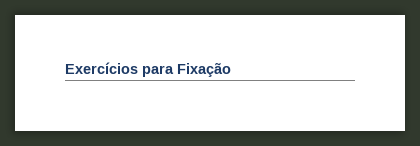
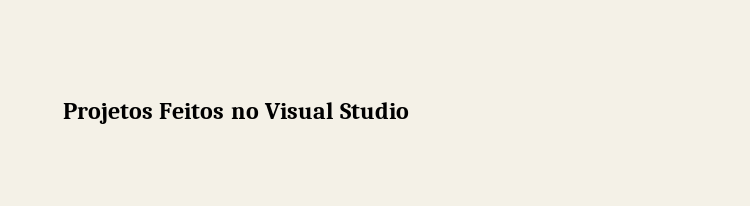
- Exercícios para Fixação
+ Projetos Feitos no Visual Studio

